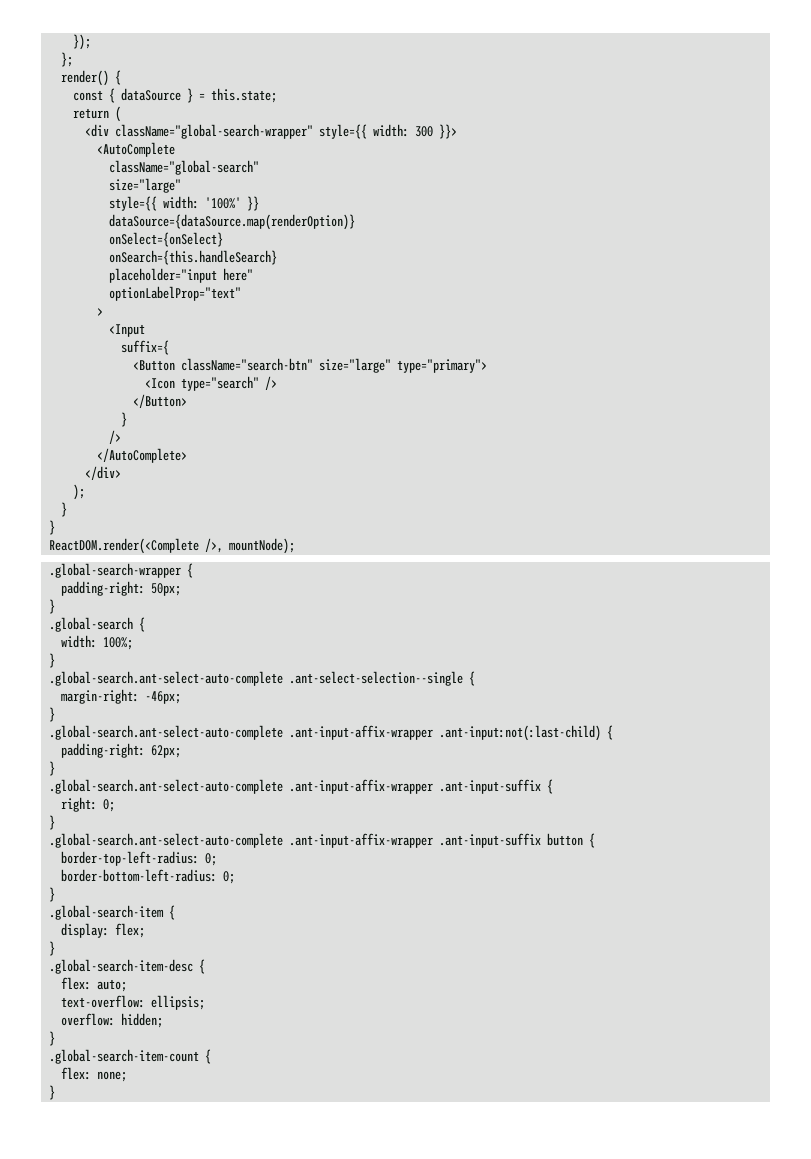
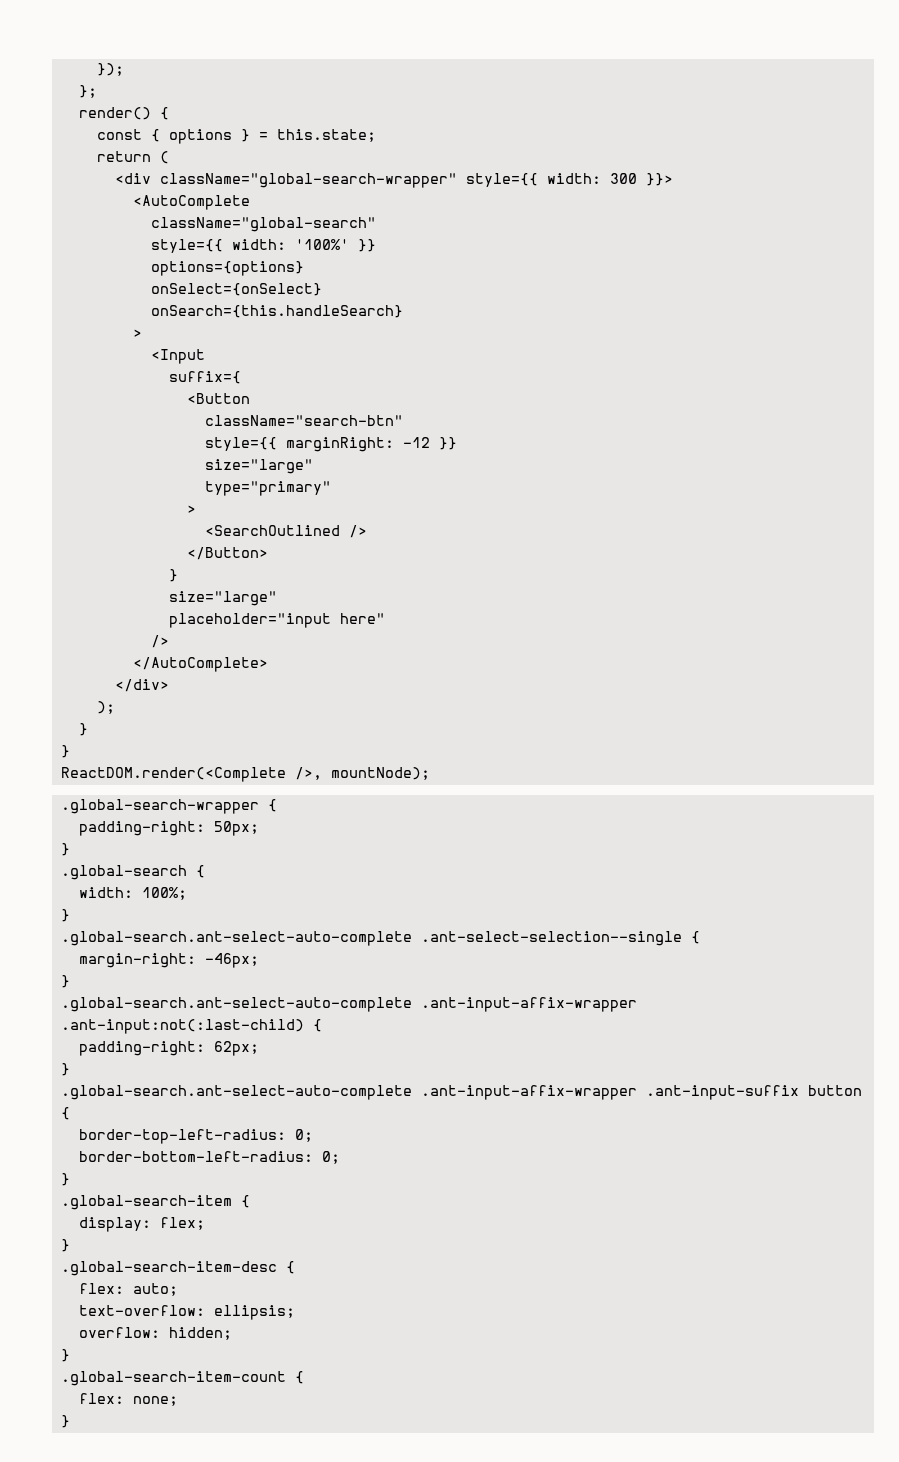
- const { dataSource } = this.state;
+ const { options } = this.state;
  className="global-search"
- size="large"
- dataSource={dataSource.map(renderOption)}
+ options={options}
- placeholder="input here"
- optionLabelProp="text"
- <Button className="search-btn" size="large" type="primary">
- <Icon type="search" />
+ <Button
+ className="search-btn"
+ style={{ marginRight: -12 }}
+ size="large"
+ type="primary"
+ >
+ <SearchOutlined />
  </Button>
  }
+ size="large"
+ placeholder="input here"
- .global-search.ant-select-auto-complete .ant-input-affix-wrapper .ant-input-suffix {
- right: 0;
- }

